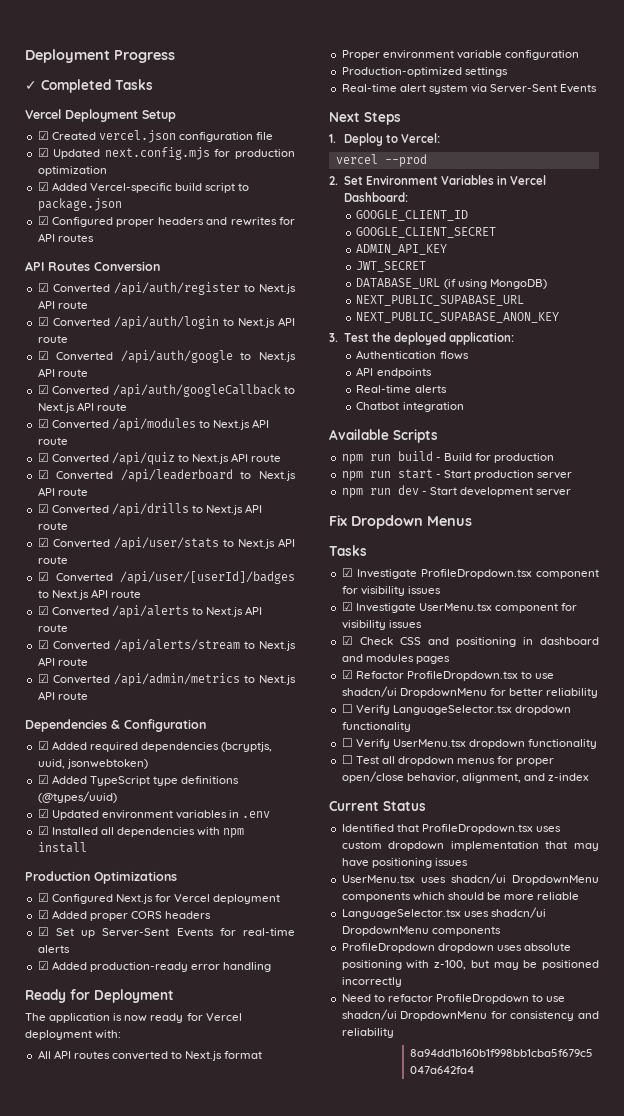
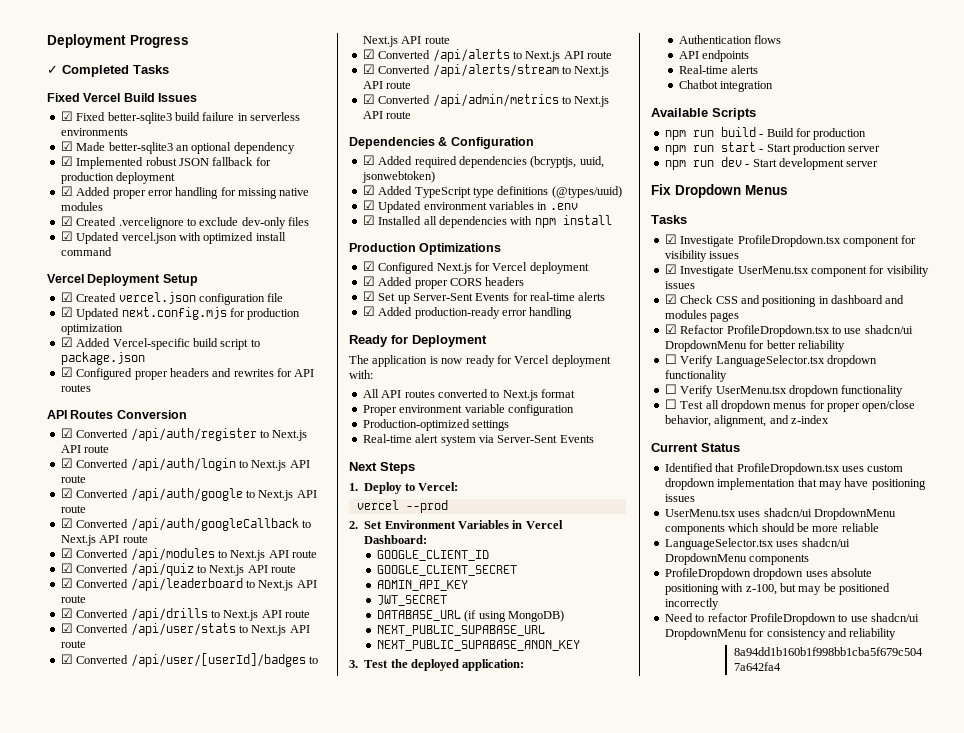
+ Fixed Vercel Build Issues
+ ☑ Fixed better-sqlite3 build failure in serverless environments
+ ☑ Made better-sqlite3 an optional dependency
+ ☑ Implemented robust JSON fallback for production deployment
+ ☑ Added proper error handling for missing native modules
+ ☑ Created .vercelignore to exclude dev-only files
+ ☑ Updated vercel.json with optimized install command

